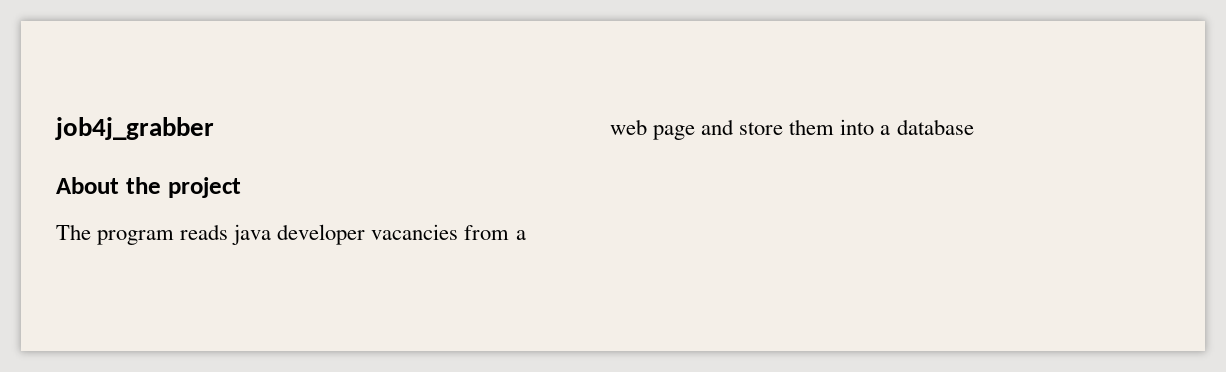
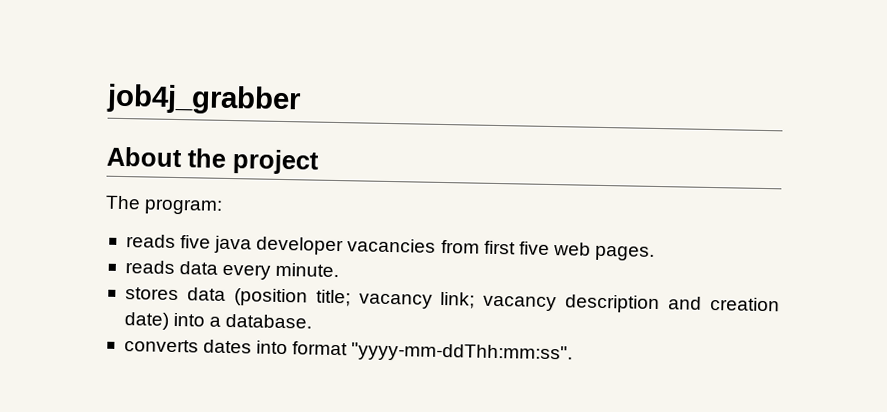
- The program reads java developer vacancies from a web page and store them into a database
+ The program:
+ reads five java developer vacancies from first five web pages.
+ reads data every minute.
+ stores data (position title; vacancy link; vacancy description and creation date) into a database.
+ converts dates into format "yyyy-mm-ddТhh:mm:ss".

